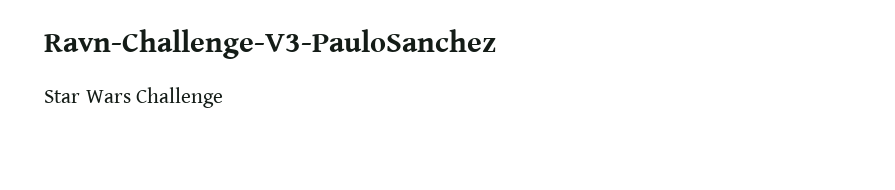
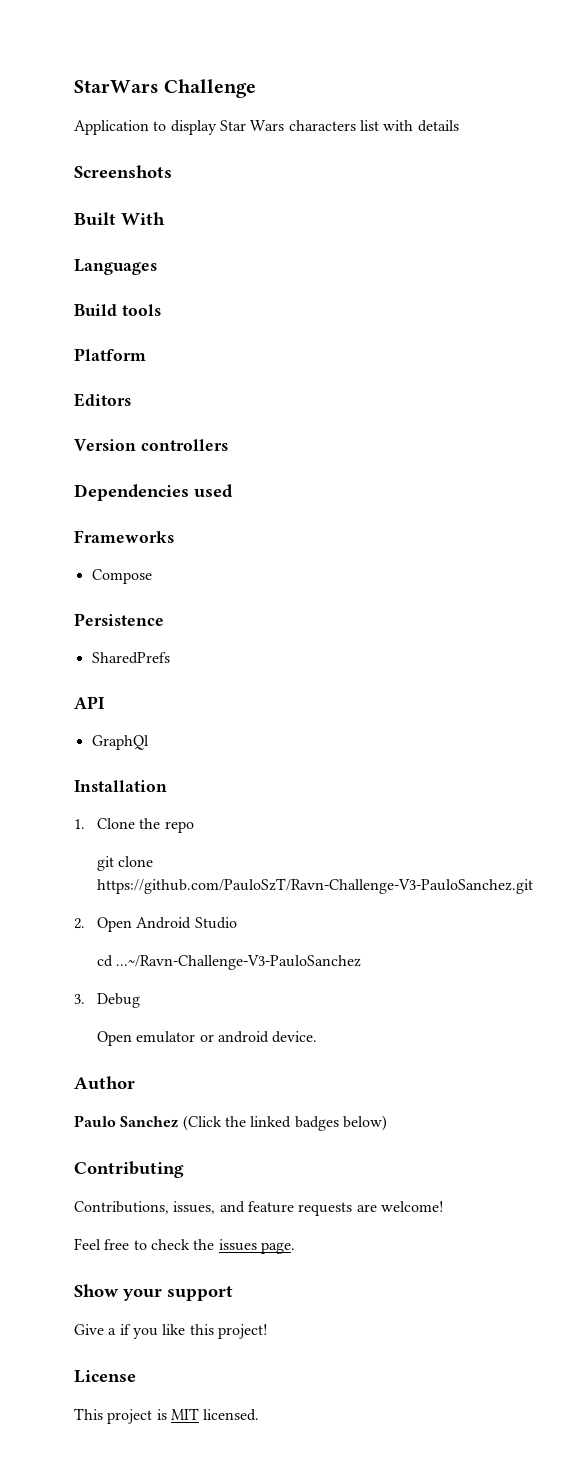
- Ravn-Challenge-V3-PauloSanchez
- Star Wars Challenge
+ StarWars Challenge
+ Application to display Star Wars characters list with details
+ Screenshots
+ Built With
+ Languages
+ Build tools
+ Platform
+ Editors
+ Version controllers
+ Dependencies used
+ Frameworks
+ Compose
+ Persistence
+ SharedPrefs
+ API
+ GraphQl
+ Installation
+ 1. Clone the repo
+ git clone https://github.com/PauloSzT/Ravn-Challenge-V3-PauloSanchez.git
+ 2. Open Android Studio
+ cd ...~/Ravn-Challenge-V3-PauloSanchez
+ 3. Debug
+ Open emulator or android device.
+ Author
+ Paulo Sanchez (Click the linked badges below)
+ Contributing
+ Contributions, issues, and feature requests are welcome!
+ Feel free to check the issues page.
+ Show your support
+ Give a if you like this project!
+ License
+ This project is MIT licensed.

